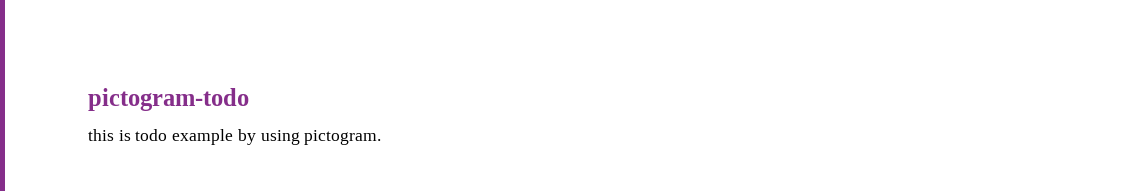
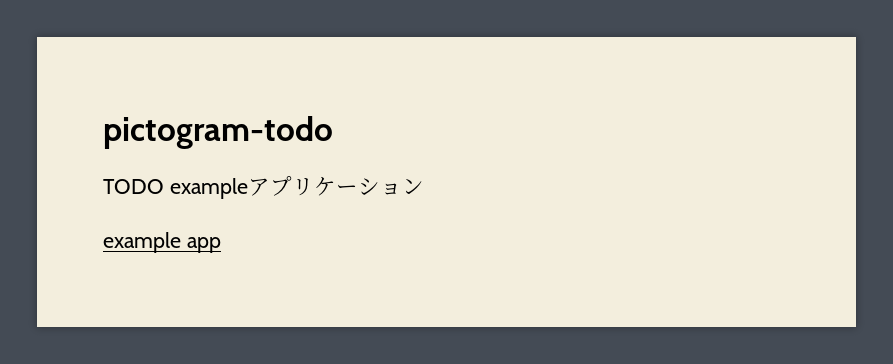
- this is todo example by using pictogram.
+ TODO exampleアプリケーション
+ example app

